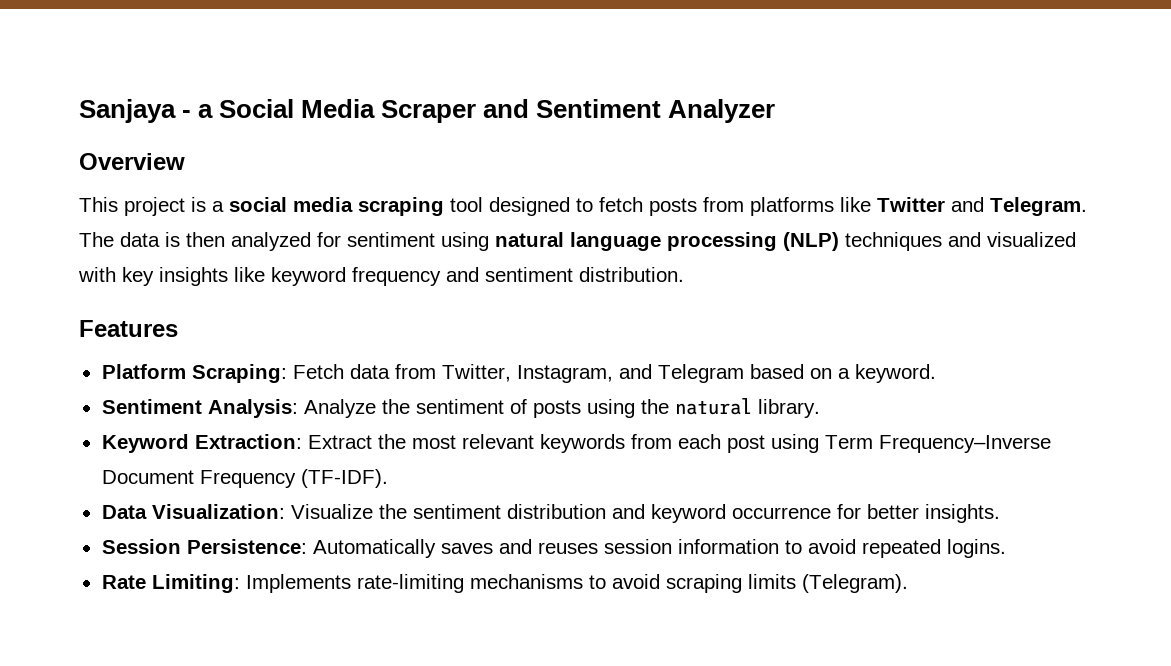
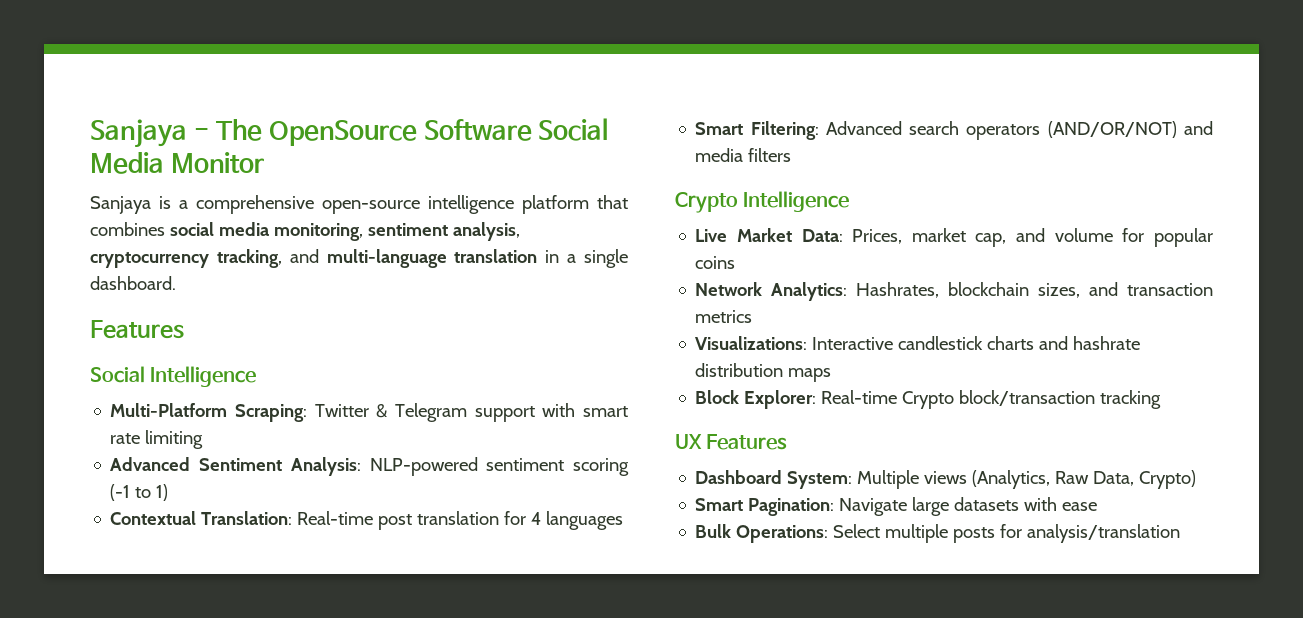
- Sanjaya - a Social Media Scraper and Sentiment Analyzer
- Overview
- This project is a social media scraping tool designed to fetch posts from platforms like Twitter and Telegram. The data is then analyzed for sentiment using natural language processing (NLP) techniques and visualized with key insights like keyword frequency and sentiment distribution.
+ Sanjaya - The OpenSource Software Social Media Monitor
+ Sanjaya is a comprehensive open-source intelligence platform that combines social media monitoring, sentiment analysis, cryptocurrency tracking, and multi-language translation in a single dashboard.
  Features
- Platform Scraping: Fetch data from Twitter, Instagram, and Telegram based on a keyword.
- Sentiment Analysis: Analyze the sentiment of posts using the natural library.
- Keyword Extraction: Extract the most relevant keywords from each post using Term Frequency–Inverse Document Frequency (TF-IDF).
- Data Visualization: Visualize the sentiment distribution and keyword occurrence for better insights.
- Session Persistence: Automatically saves and reuses session information to avoid repeated logins.
- Rate Limiting: Implements rate-limiting mechanisms to avoid scraping limits (Telegram).
+ Social Intelligence
+ Multi-Platform Scraping: Twitter & Telegram support with smart rate limiting
+ Advanced Sentiment Analysis: NLP-powered sentiment scoring (-1 to 1)
+ Contextual Translation: Real-time post translation for 4 languages
+ Smart Filtering: Advanced search operators (AND/OR/NOT) and media filters
+ Crypto Intelligence
+ Live Market Data: Prices, market cap, and volume for popular coins
+ Network Analytics: Hashrates, blockchain sizes, and transaction metrics
+ Visualizations: Interactive candlestick charts and hashrate distribution maps
+ Block Explorer: Real-time Crypto block/transaction tracking
+ UX Features
+ Dashboard System: Multiple views (Analytics, Raw Data, Crypto)
+ Smart Pagination: Navigate large datasets with ease
+ Bulk Operations: Select multiple posts for analysis/translation

